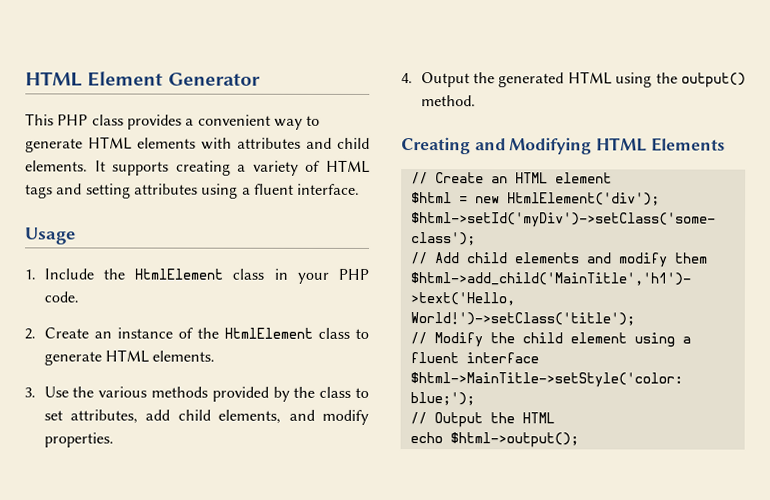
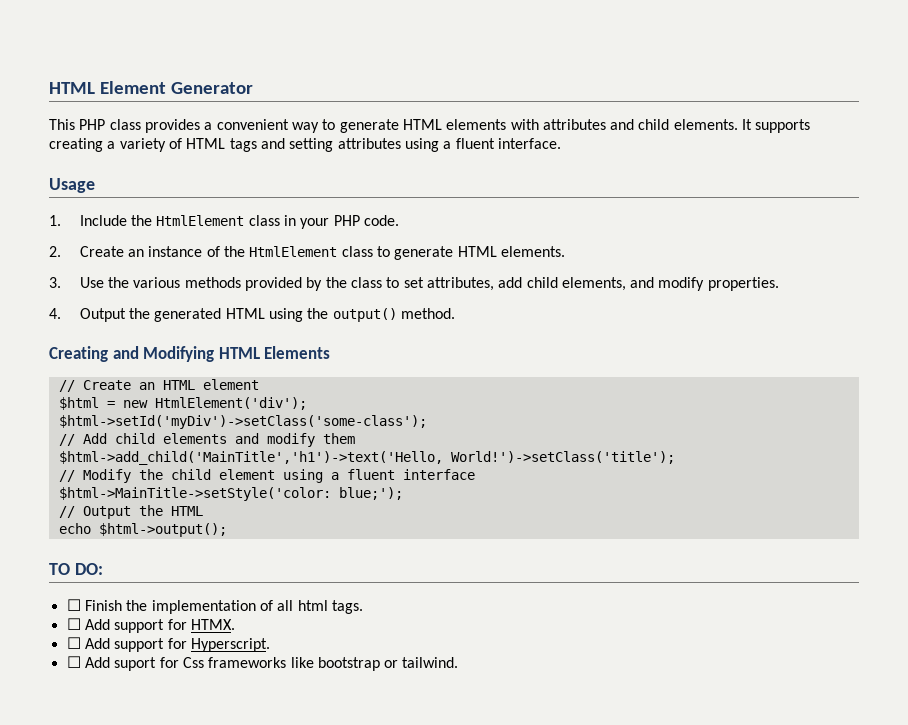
+ TO DO:
+ ☐ Finish the implementation of all html tags.
+ ☐ Add support for HTMX.
+ ☐ Add support for Hyperscript.
+ ☐ Add suport for Css frameworks like bootstrap or tailwind.

